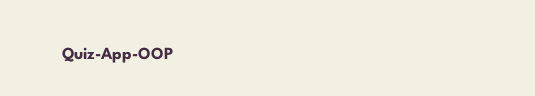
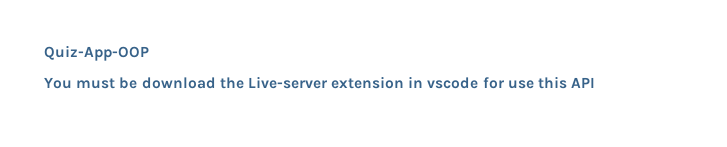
+ You must be download the Live-server extension in vscode for use this API

